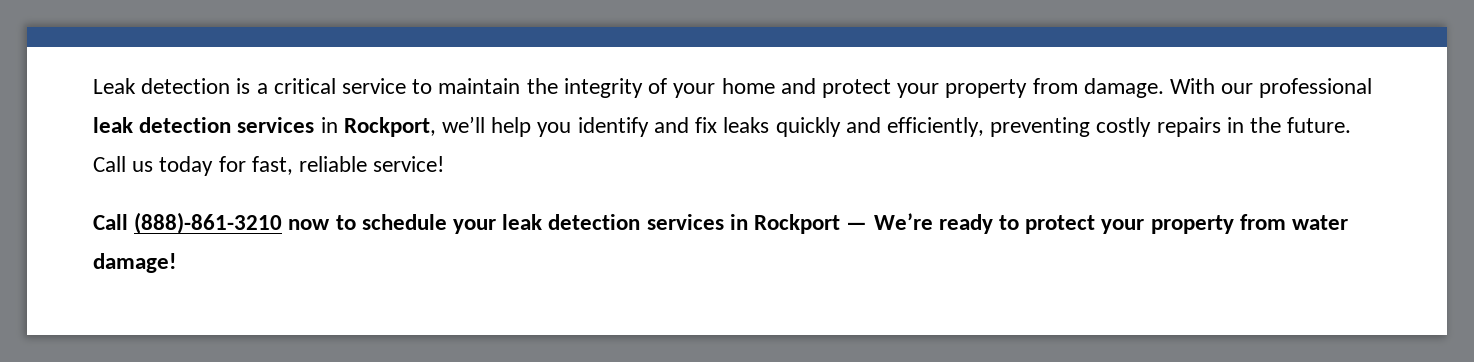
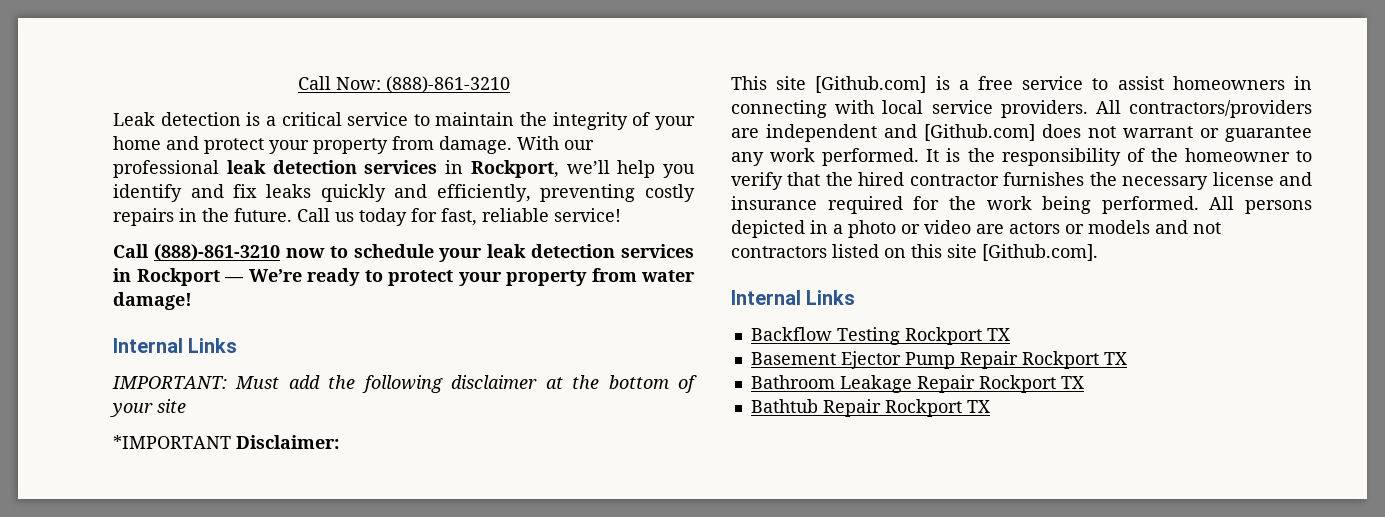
+ Call Now: (888)-861-3210
  Call (888)-861-3210 now to schedule your leak detection services in Rockport — We’re ready to protect your property from water damage!
+ Internal Links
+ IMPORTANT: Must add the following disclaimer at the bottom of your site
+ *IMPORTANT Disclaimer:
+ This site [Github.com] is a free service to assist homeowners in connecting with local service providers. All contractors/providers are independent and [Github.com] does not warrant or guarantee any work performed. It is the responsibility of the homeowner to verify that the hired contractor furnishes the necessary license and insurance required for the work being performed. All persons depicted in a photo or video are actors or models and not contractors listed on this site [Github.com].
+ Internal Links
+ Backflow Testing Rockport TX
+ Basement Ejector Pump Repair Rockport TX
+ Bathroom Leakage Repair Rockport TX
+ Bathtub Repair Rockport TX

